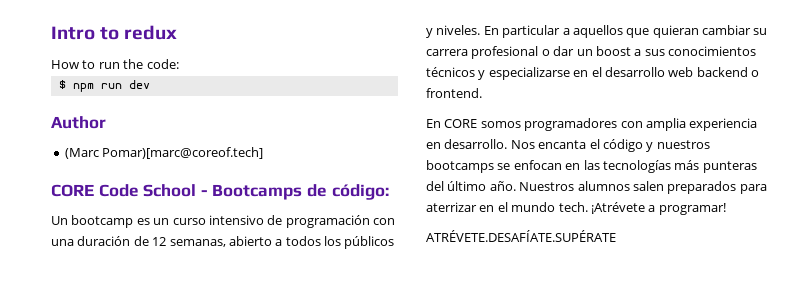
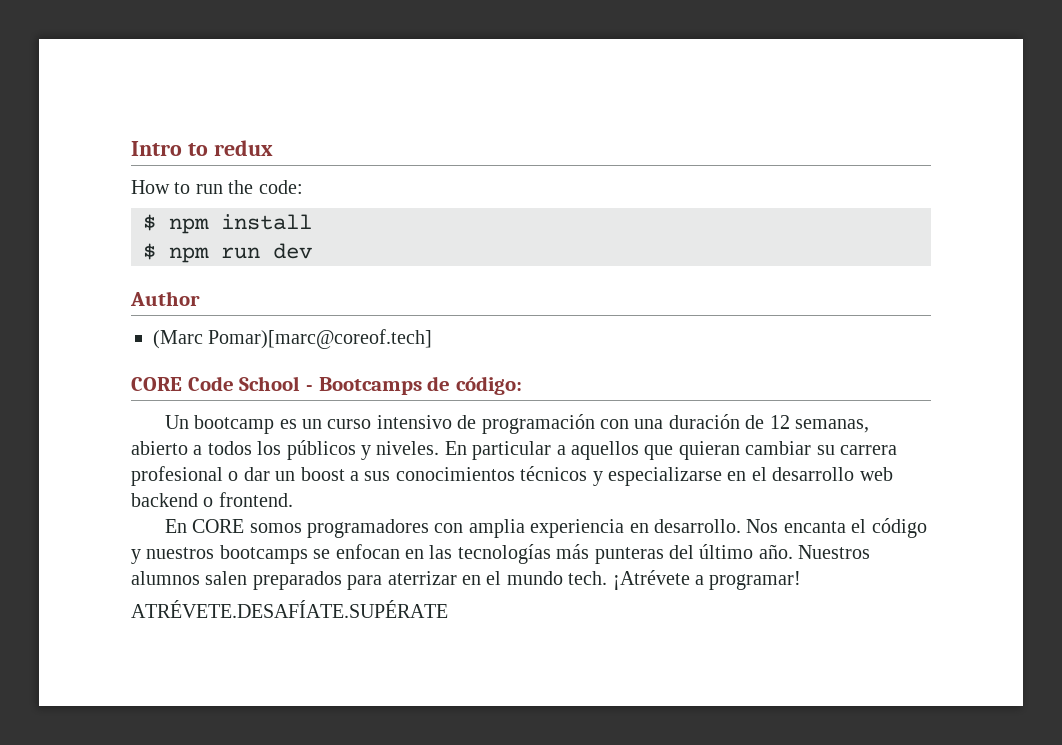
+ $ npm install

